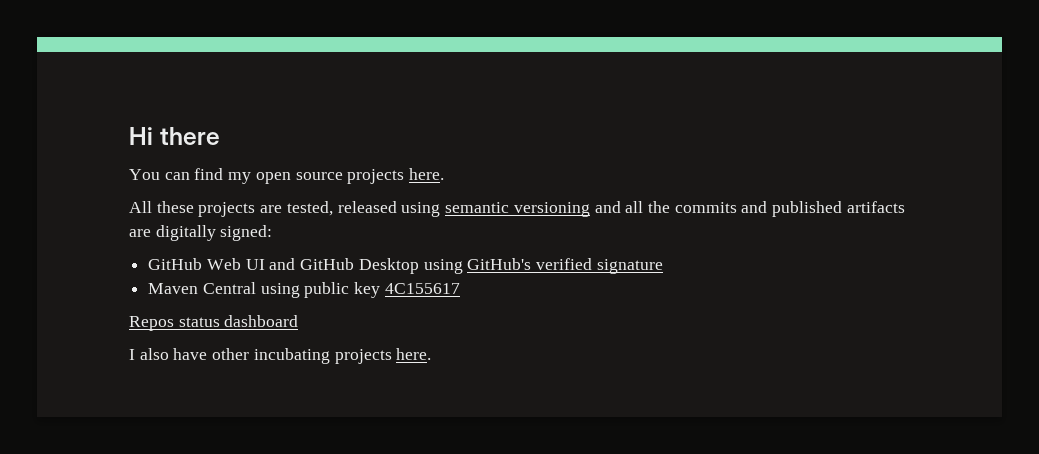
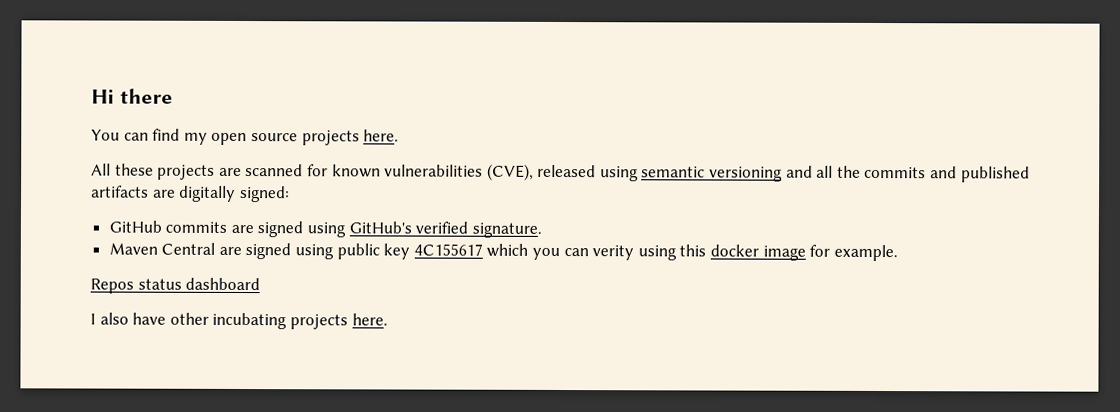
- All these projects are tested, released using semantic versioning and all the commits and published artifacts are digitally signed:
+ All these projects are scanned for known vulnerabilities (CVE), released using semantic versioning and all the commits and published artifacts are digitally signed:
- GitHub Web UI and GitHub Desktop using GitHub's verified signature
+ GitHub commits are signed using GitHub's verified signature.
- Maven Central using public key 4C155617
+ Maven Central are signed using public key 4C155617 which you can verity using this docker image for example.

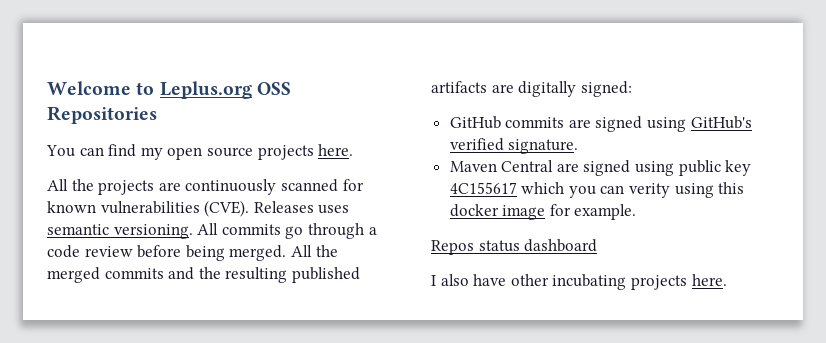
- Hi there
+ Welcome to Leplus.org OSS Repositories
- All these projects are scanned for known vulnerabilities (CVE), released using semantic versioning and all the commits and published artifacts are digitally signed:
+ All the projects are continuously scanned for known vulnerabilities (CVE). Releases uses semantic versioning. All commits go through a code review before being merged. All the merged commits and the resulting published artifacts are digitally signed:

